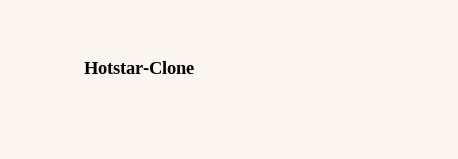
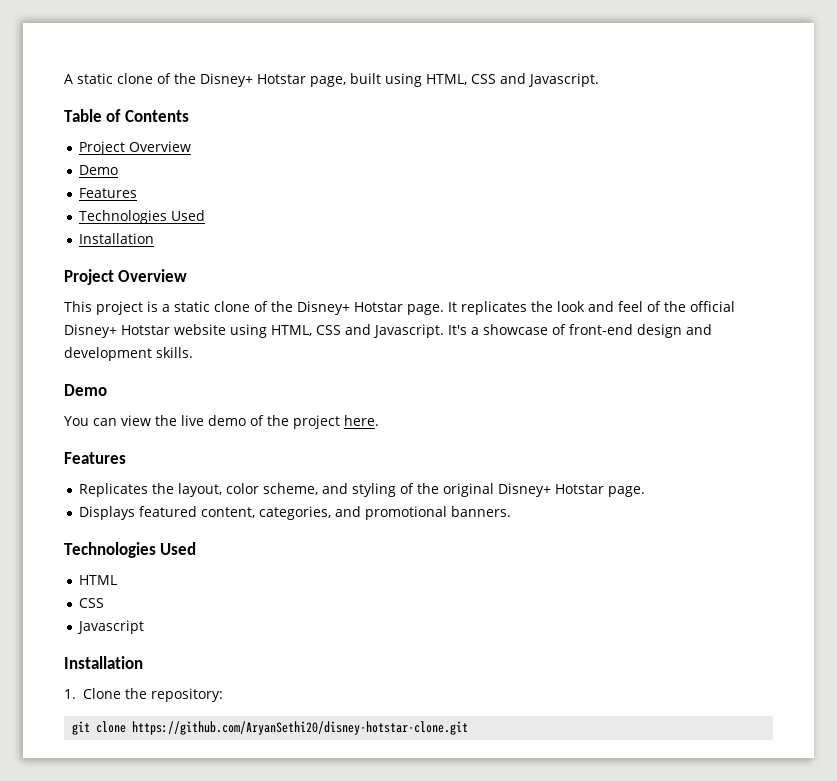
- Hotstar-Clone
+ A static clone of the Disney+ Hotstar page, built using HTML, CSS and Javascript.
+ Table of Contents
+ Project Overview
+ Demo
+ Features
+ Technologies Used
+ Installation
+ Project Overview
+ This project is a static clone of the Disney+ Hotstar page. It replicates the look and feel of the official Disney+ Hotstar website using HTML, CSS and Javascript. It's a showcase of front-end design and development skills.
+ Demo
+ You can view the live demo of the project here.
+ Features
+ Replicates the layout, color scheme, and styling of the original Disney+ Hotstar page.
+ Displays featured content, categories, and promotional banners.
+ Technologies Used
+ HTML
+ CSS
+ Javascript
+ Installation
+ 1. Clone the repository:
+ git clone https://github.com/AryanSethi20/disney-hotstar-clone.git

